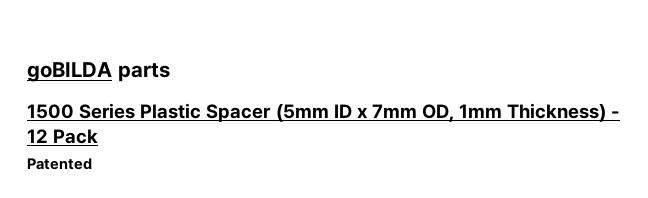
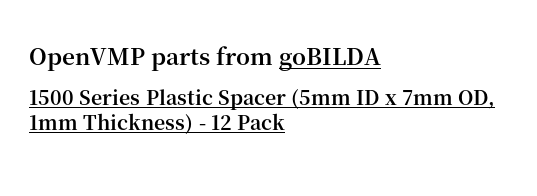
- goBILDA parts
+ OpenVMP parts from goBILDA
- Patented

